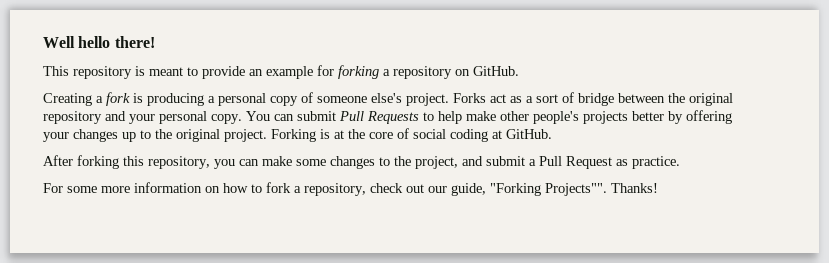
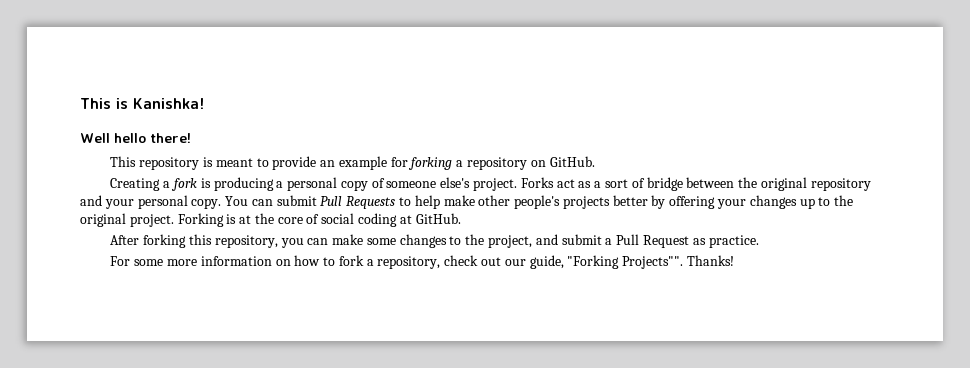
+ This is Kanishka!

